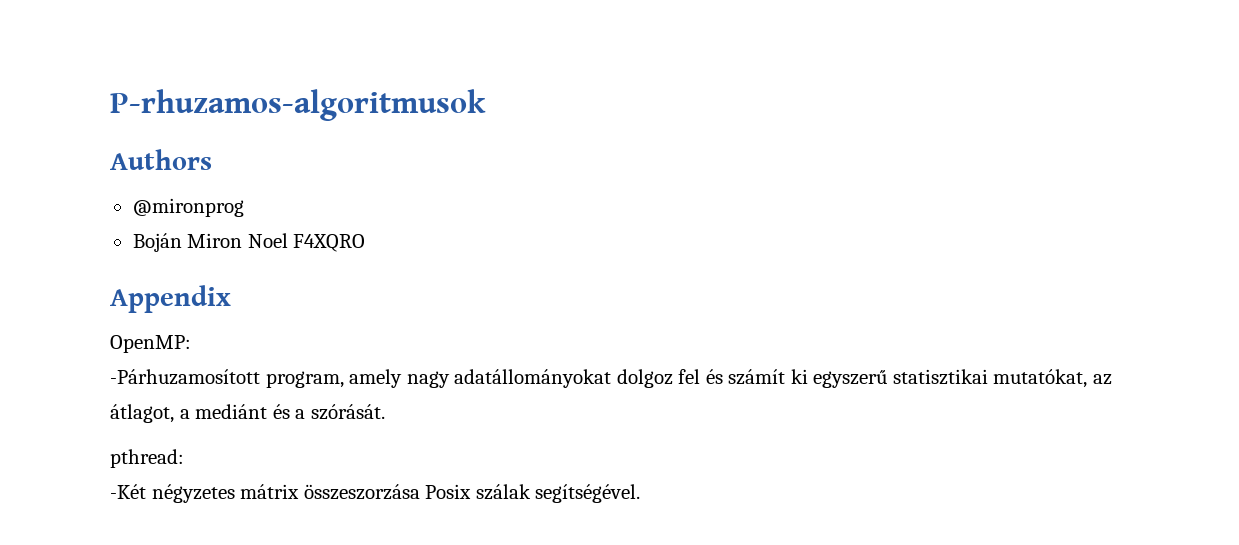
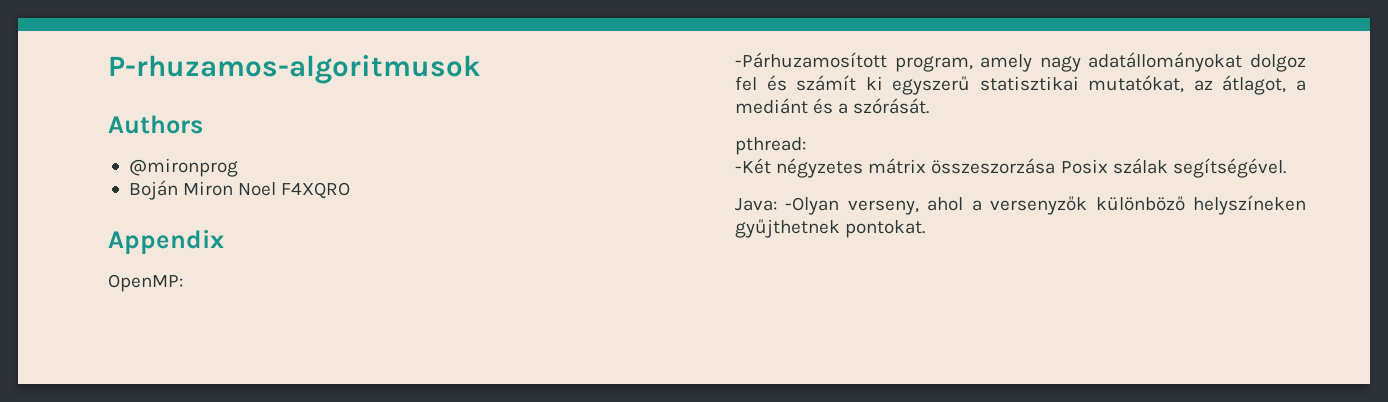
+ Java: -Olyan verseny, ahol a versenyzők különböző helyszíneken gyűjthetnek pontokat.

